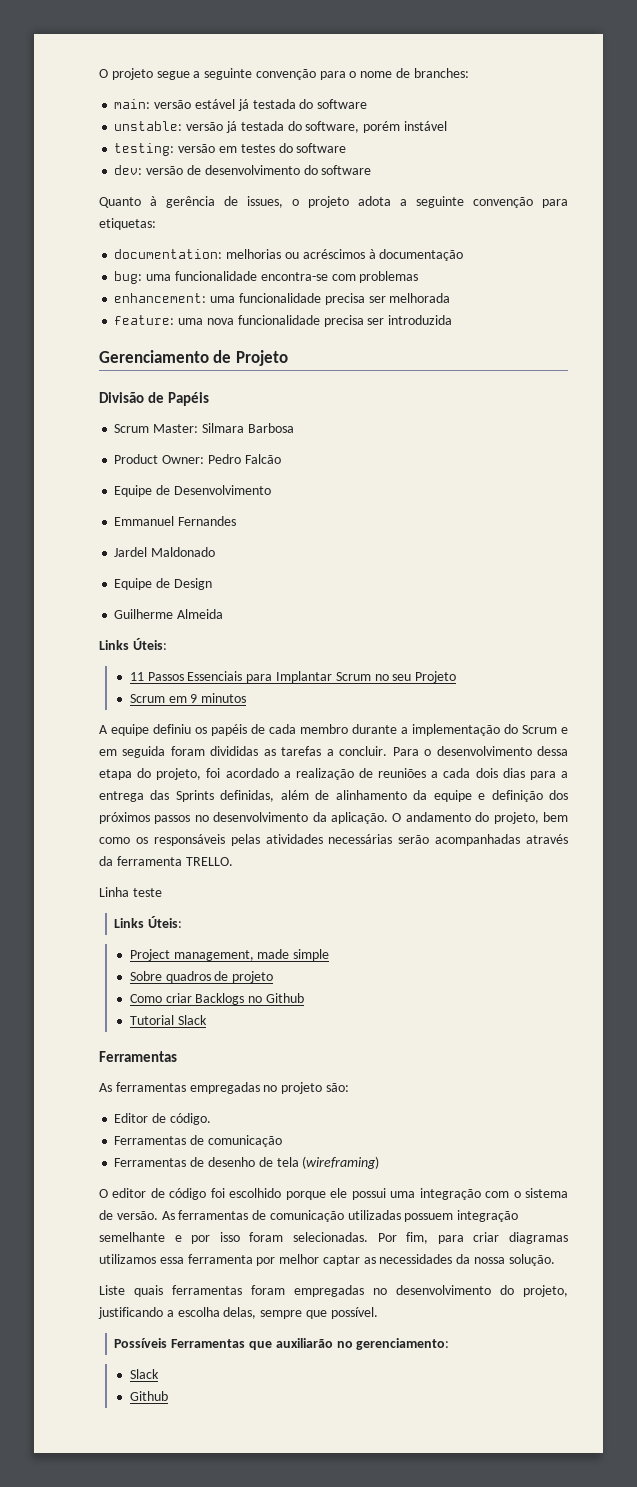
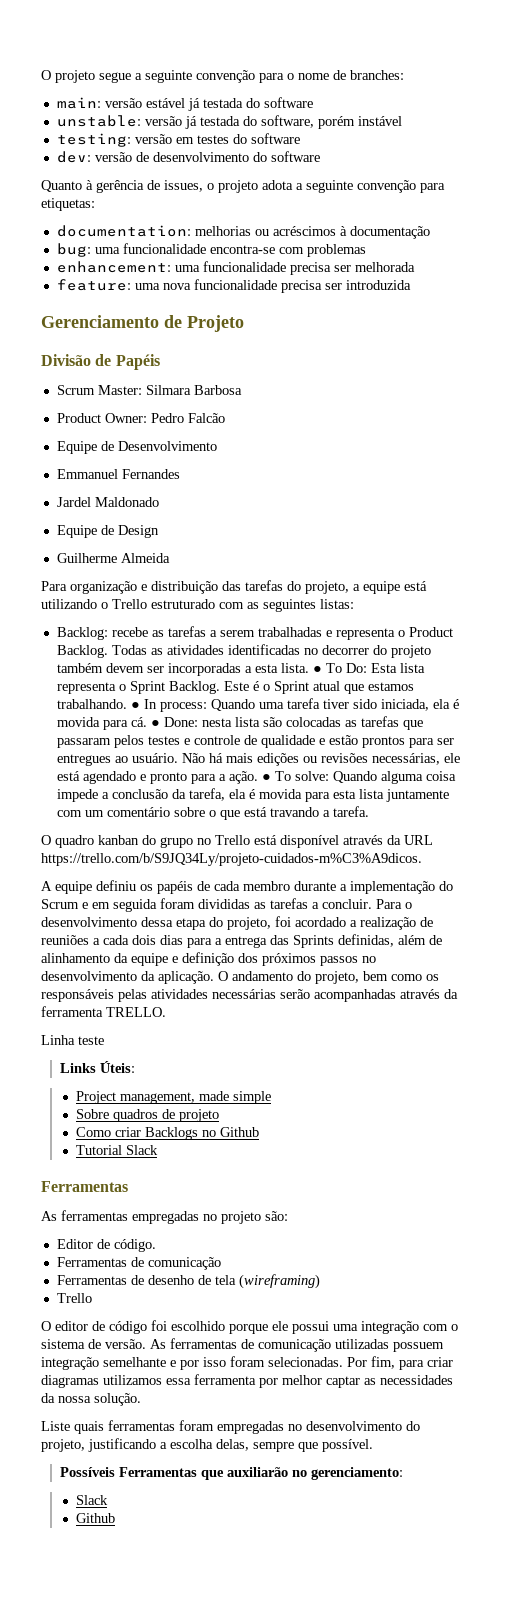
  Guilherme Almeida
- Links Úteis:
- 11 Passos Essenciais para Implantar Scrum no seu Projeto
- Scrum em 9 minutos
+ Para organização e distribuição das tarefas do projeto, a equipe está utilizando o Trello estruturado com as seguintes listas:
+ Backlog: recebe as tarefas a serem trabalhadas e representa o Product Backlog. Todas as atividades identificadas no decorrer do projeto também devem ser incorporadas a esta lista. ● To Do: Esta lista representa o Sprint Backlog. Este é o Sprint atual que estamos trabalhando. ● In process: Quando uma tarefa tiver sido iniciada, ela é movida para cá. ● Done: nesta lista são colocadas as tarefas que passaram pelos testes e controle de qualidade e estão prontos para ser entregues ao usuário. Não há mais edições ou revisões necessárias, ele está agendado e pronto para a ação. ● To solve: Quando alguma coisa impede a conclusão da tarefa, ela é movida para esta lista juntamente com um comentário sobre o que está travando a tarefa.
+ O quadro kanban do grupo no Trello está disponível através da URL https://trello.com/b/S9JQ34Ly/projeto-cuidados-m%C3%A9dicos.
  Ferramentas de desenho de tela (wireframing)
+ Trello

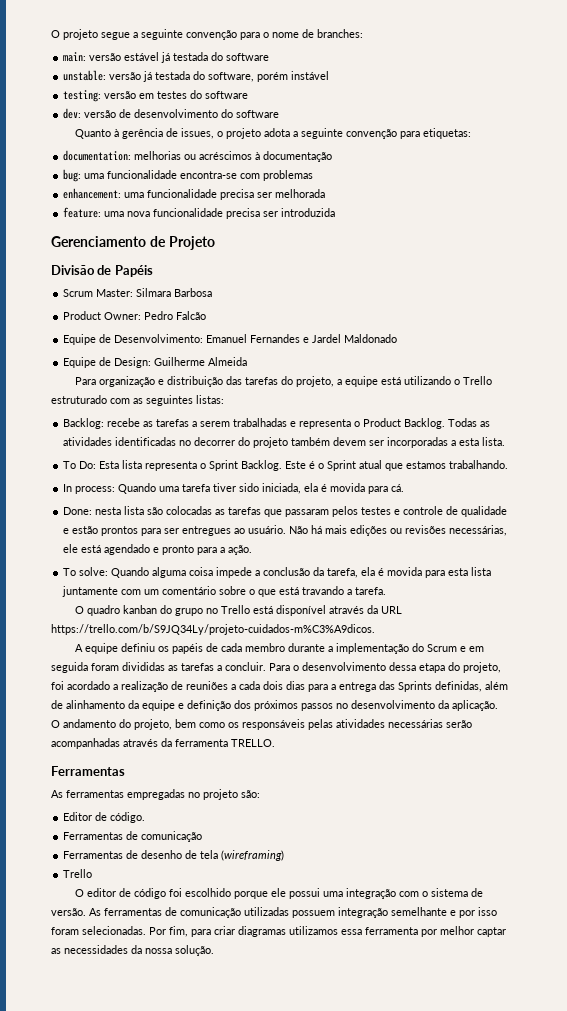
- Equipe de Desenvolvimento
- Emmanuel Fernandes
- Jardel Maldonado
+ Equipe de Desenvolvimento: Emanuel Fernandes e Jardel Maldonado
- Equipe de Design
- Guilherme Almeida
+ Equipe de Design: Guilherme Almeida
- Todas as atividades identificadas no decorrer do projeto também devem ser incorporadas a esta lista. ● To Do: Esta lista representa o Sprint Backlog.
+ Todas as atividades identificadas no decorrer do projeto também devem ser incorporadas a esta lista.
+ To Do: Esta lista representa o Sprint Backlog.
- Este é o Sprint atual que estamos trabalhando. ● In process: Quando uma tarefa tiver sido iniciada, ela é movida para cá. ● Done: nesta lista são colocadas as tarefas que passaram pelos testes e controle de qualidade e estão prontos para ser entregues ao usuário.
+ Este é o Sprint atual que estamos trabalhando.
+ In process: Quando uma tarefa tiver sido iniciada, ela é movida para cá.
+ Done: nesta lista são colocadas as tarefas que passaram pelos testes e controle de qualidade e estão prontos para ser entregues ao usuário.
- Não há mais edições ou revisões necessárias, ele está agendado e pronto para a ação. ● To solve: Quando alguma coisa impede a conclusão da tarefa, ela é movida para esta lista juntamente com um comentário sobre o que está travando a tarefa.
+ Não há mais edições ou revisões necessárias, ele está agendado e pronto para a ação.
+ To solve: Quando alguma coisa impede a conclusão da tarefa, ela é movida para esta lista juntamente com um comentário sobre o que está travando a tarefa.
- Linha teste
- Links Úteis:
- Project management, made simple
- Sobre quadros de projeto
- Como criar Backlogs no Github
- Tutorial Slack
- Liste quais ferramentas foram empregadas no desenvolvimento do projeto, justificando a escolha delas, sempre que possível.
- Possíveis Ferramentas que auxiliarão no gerenciamento:
- Slack
- Github

